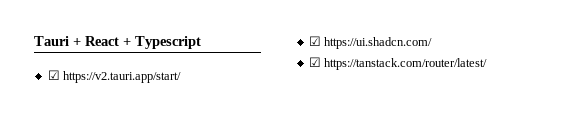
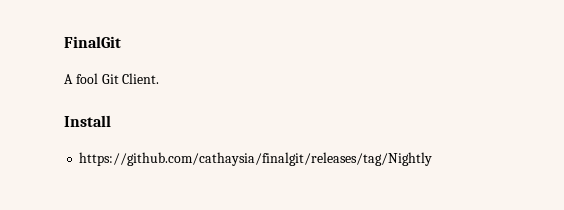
- Tauri + React + Typescript
- ☑ https://v2.tauri.app/start/
- ☑ https://ui.shadcn.com/
- ☑ https://tanstack.com/router/latest/
+ FinalGit
+ A fool Git Client.
+ Install
+ https://github.com/cathaysia/finalgit/releases/tag/Nightly

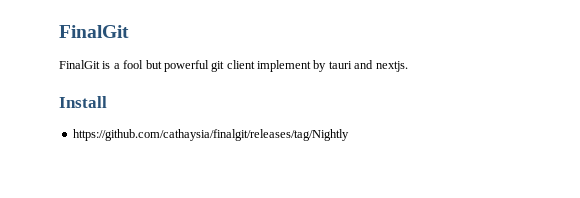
- A fool Git Client.
+ FinalGit is a fool but powerful git client implement by tauri and nextjs.

